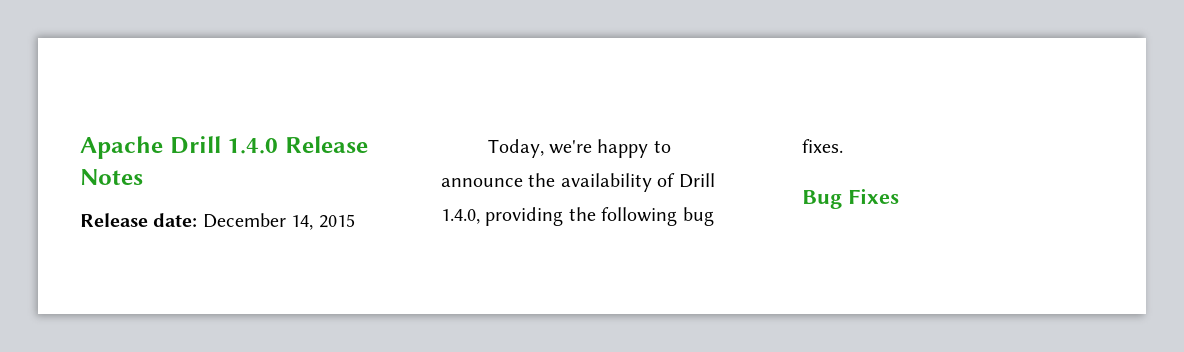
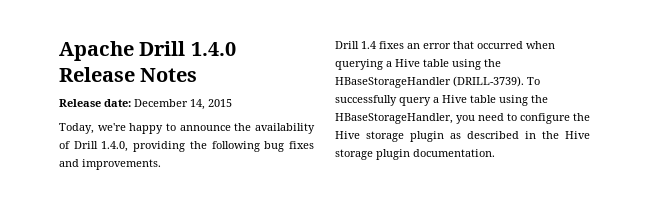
- Today, we're happy to announce the availability of Drill 1.4.0, providing the following bug fixes.
- Bug Fixes
+ Today, we're happy to announce the availability of Drill 1.4.0, providing the following bug fixes and improvements.
+ Drill 1.4 fixes an error that occurred when querying a Hive table using the HBaseStorageHandler (DRILL-3739). To successfully query a Hive table using the HBaseStorageHandler, you need to configure the Hive storage plugin as described in the Hive storage plugin documentation.

